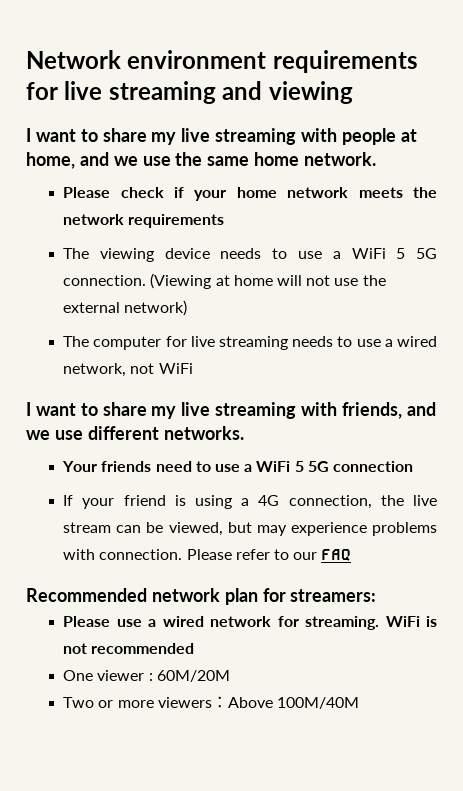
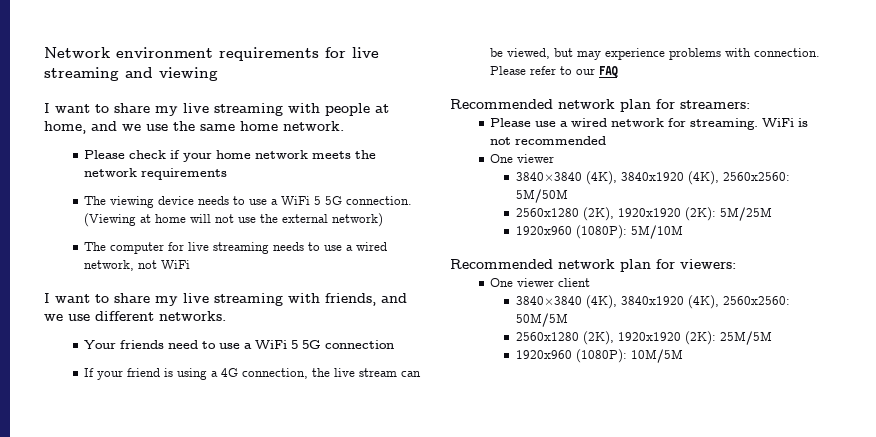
  WiFi is not recommended
- One viewer : 60M/20M
- Two or more viewers：Above 100M/40M
+ One viewer
+ 3840×3840 (4K), 3840x1920 (4K), 2560x2560: 5M/50M
+ 2560x1280 (2K), 1920x1920 (2K): 5M/25M
+ 1920x960 (1080P): 5M/10M
+ Recommended network plan for viewers:
+ One viewer client
+ 3840×3840 (4K), 3840x1920 (4K), 2560x2560: 50M/5M
+ 2560x1280 (2K), 1920x1920 (2K): 25M/5M
+ 1920x960 (1080P): 10M/5M

